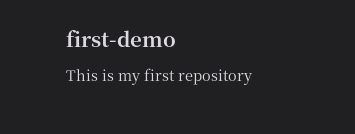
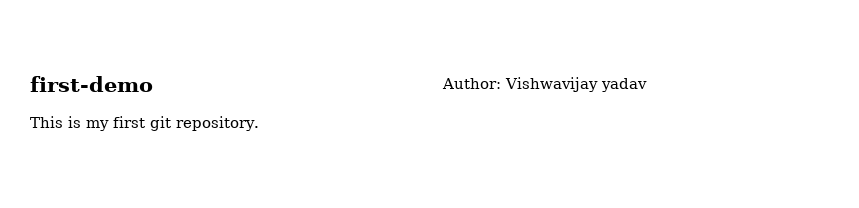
- This is my first repository
+ This is my first git repository.
+ Author: Vishwavijay yadav

